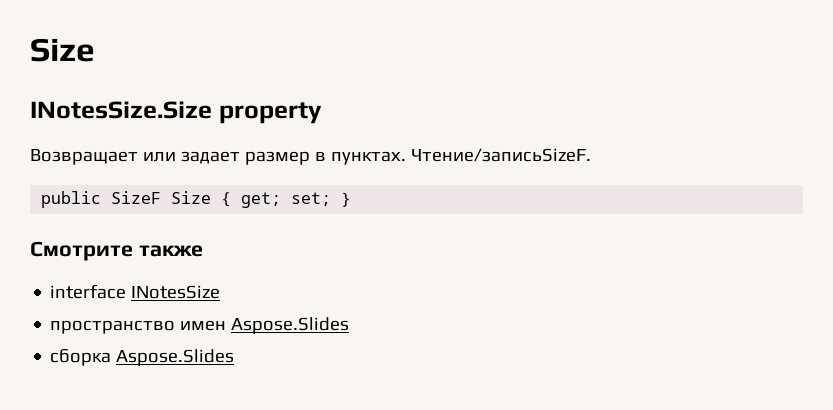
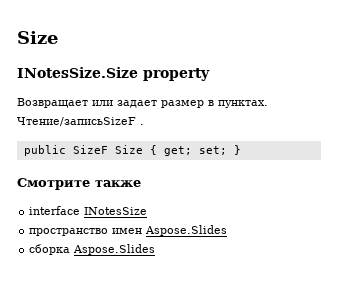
- Чтение/записьSizeF.
+ Чтение/записьSizeF .

